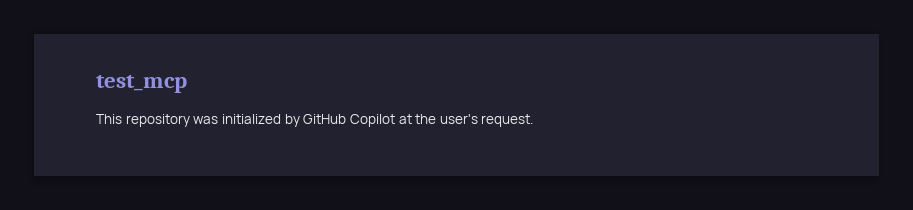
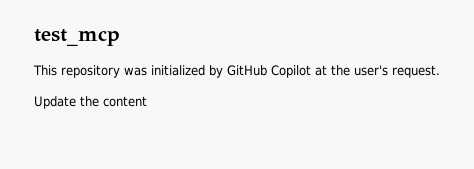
+ Update the content

